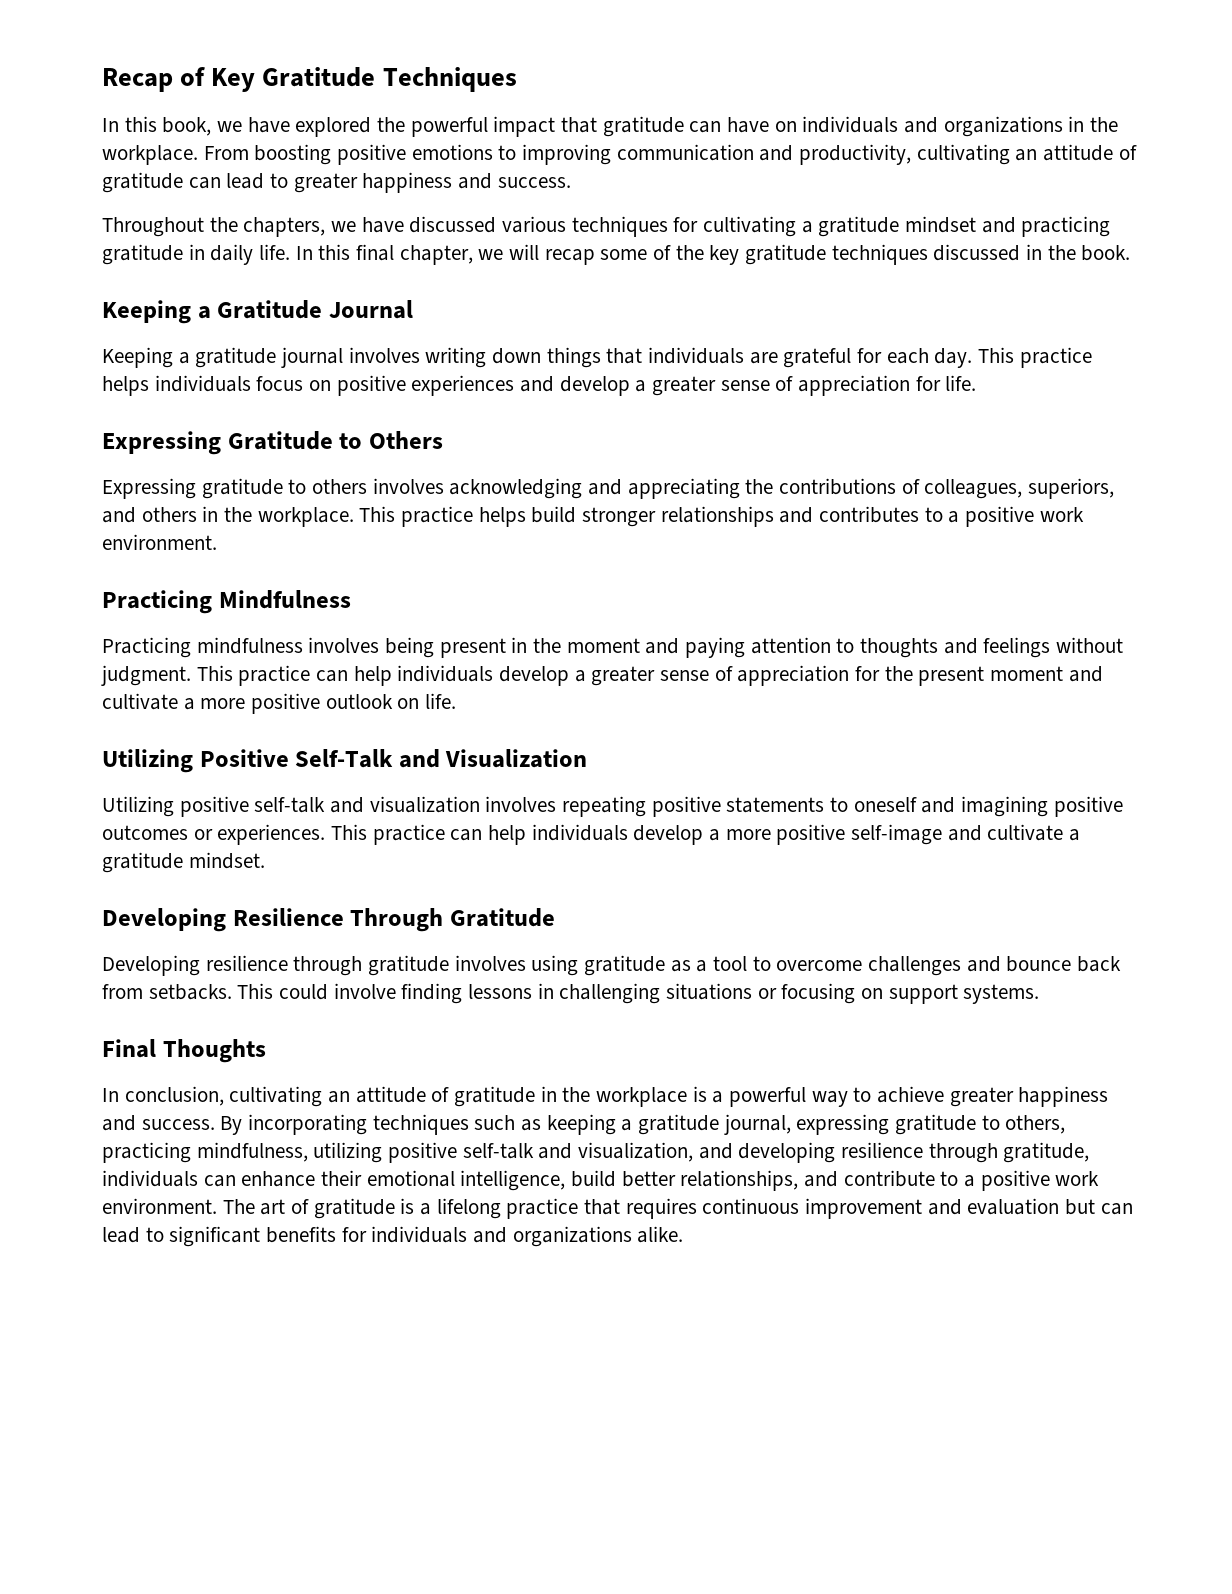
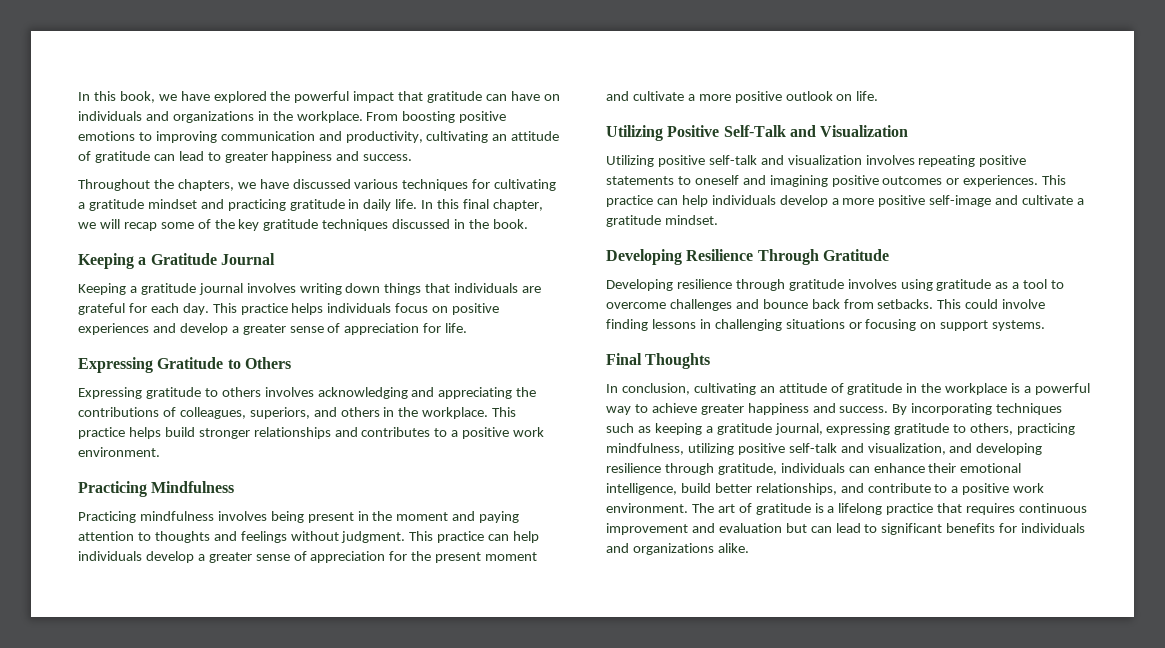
- Recap of Key Gratitude Techniques

